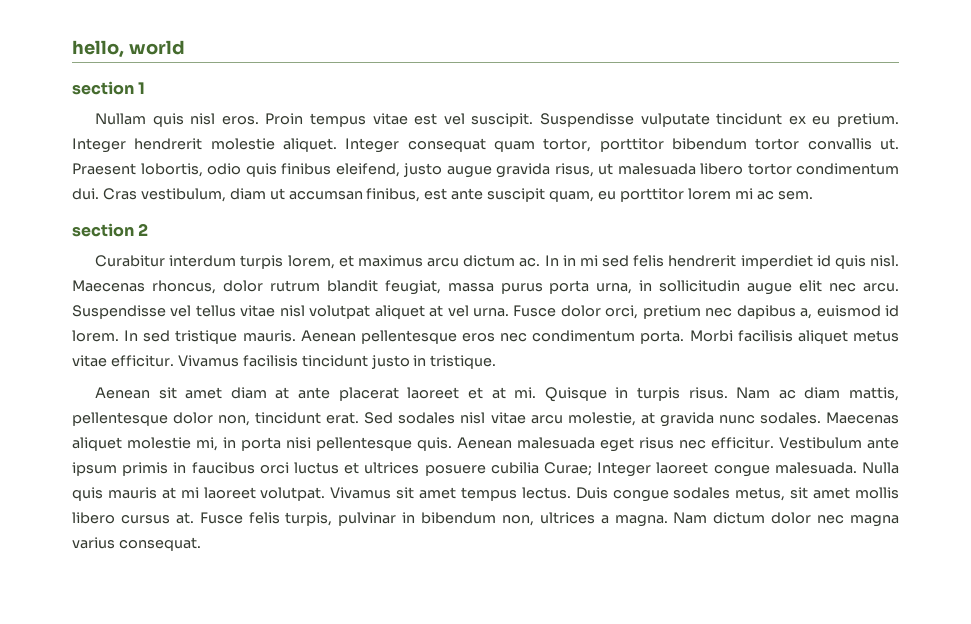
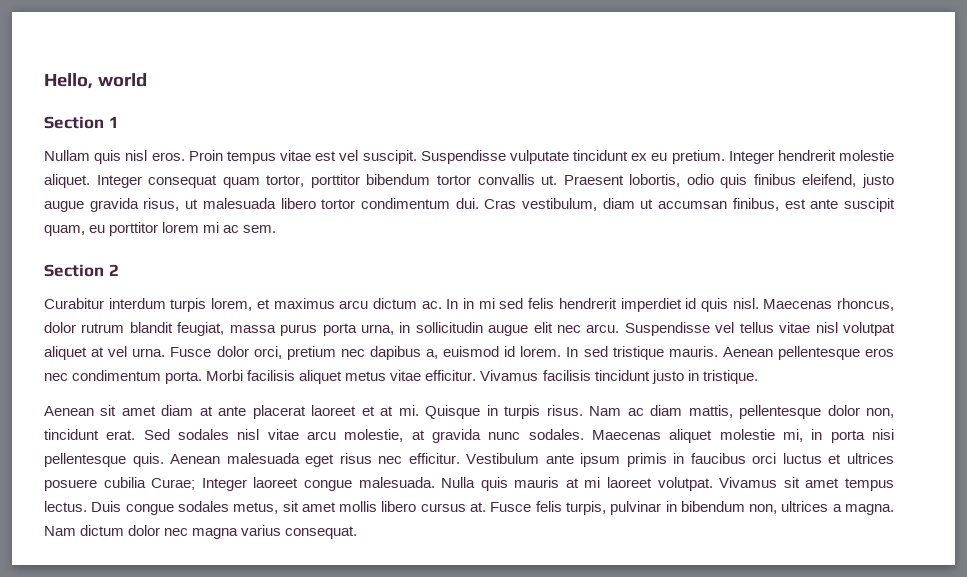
- hello, world
+ Hello, world
- section 1
+ Section 1
- section 2
+ Section 2

